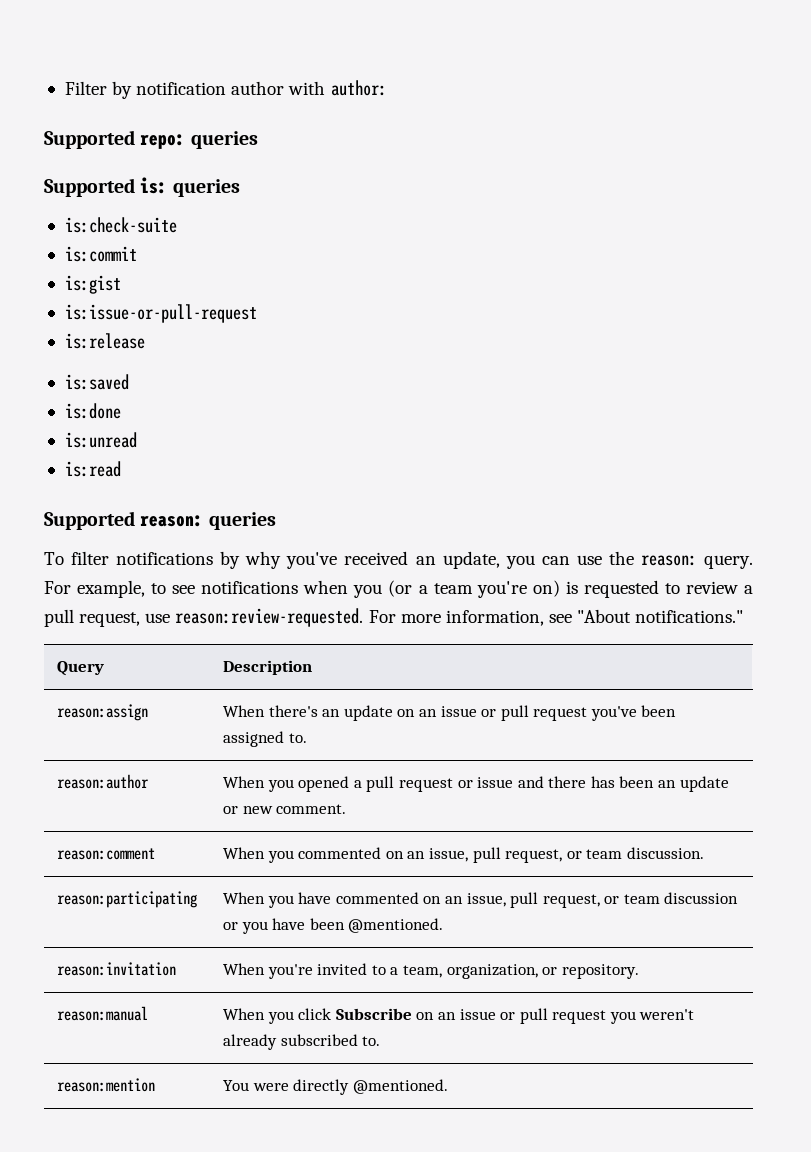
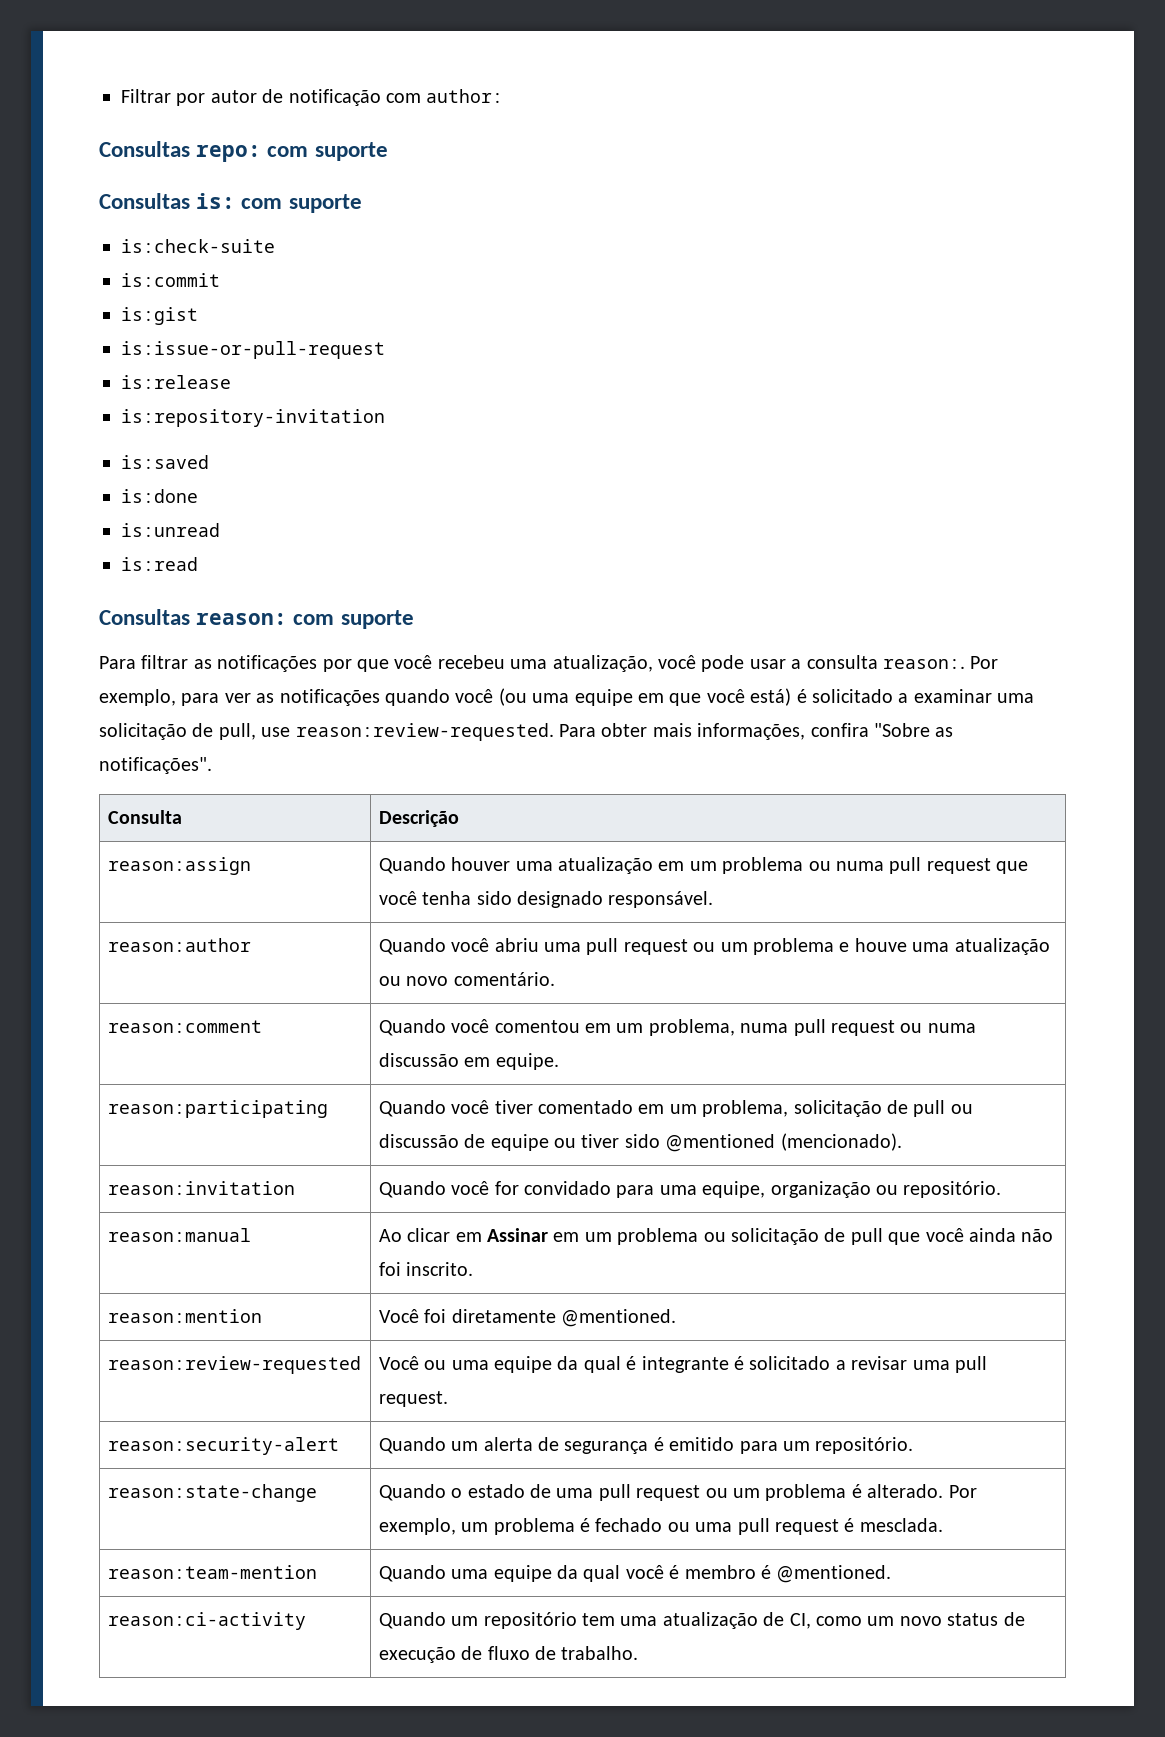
- Filter by notification author with author:
- Supported repo: queries
- Supported is: queries
+ Filtrar por autor de notificação com author:
+ Consultas repo: com suporte
+ Consultas is: com suporte
+ is:repository-invitation
- Supported reason: queries
- To filter notifications by why you've received an update, you can use the reason: query. For example, to see notifications when you (or a team you're on) is requested to review a pull request, use reason:review-requested. For more information, see "About notifications."
- Query | Description
- reason:assign | When there's an update on an issue or pull request you've been assigned to.
- reason:author | When you opened a pull request or issue and there has been an update or new comment.
- reason:comment | When you commented on an issue, pull request, or team discussion.
- reason:participating | When you have commented on an issue, pull request, or team discussion or you have been @mentioned.
- reason:invitation | When you're invited to a team, organization, or repository.
- reason:manual | When you click Subscribe on an issue or pull request you weren't already subscribed to.
- reason:mention | You were directly @mentioned.
+ Consultas reason: com suporte
+ Para filtrar as notificações por que você recebeu uma atualização, você pode usar a consulta reason:. Por exemplo, para ver as notificações quando você (ou uma equipe em que você está) é solicitado a examinar uma solicitação de pull, use reason:review-requested. Para obter mais informações, confira "Sobre as notificações".
+ Consulta | Descrição
+ reason:assign | Quando houver uma atualização em um problema ou numa pull request que você tenha sido designado responsável.
+ reason:author | Quando você abriu uma pull request ou um problema e houve uma atualização ou novo comentário.
+ reason:comment | Quando você comentou em um problema, numa pull request ou numa discussão em equipe.
+ reason:participating | Quando você tiver comentado em um problema, solicitação de pull ou discussão de equipe ou tiver sido @mentioned (mencionado).
+ reason:invitation | Quando você for convidado para uma equipe, organização ou repositório.
+ reason:manual | Ao clicar em Assinar em um problema ou solicitação de pull que você ainda não foi inscrito.
+ reason:mention | Você foi diretamente @mentioned.
+ reason:review-requested | Você ou uma equipe da qual é integrante é solicitado a revisar uma pull request.
+ reason:security-alert | Quando um alerta de segurança é emitido para um repositório.
+ reason:state-change | Quando o estado de uma pull request ou um problema é alterado. Por exemplo, um problema é fechado ou uma pull request é mesclada.
+ reason:team-mention | Quando uma equipe da qual você é membro é @mentioned.
+ reason:ci-activity | Quando um repositório tem uma atualização de CI, como um novo status de execução de fluxo de trabalho.

